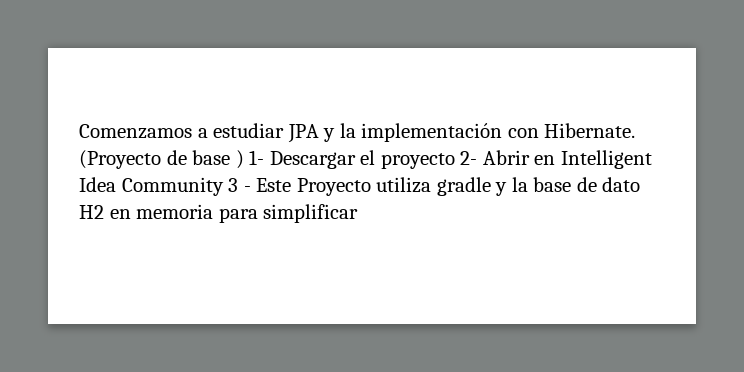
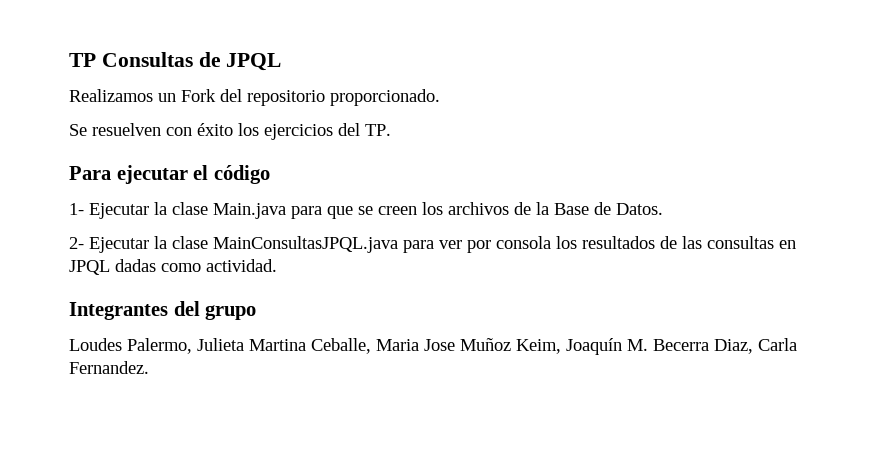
- Comenzamos a estudiar JPA y la implementación con Hibernate. (Proyecto de base ) 1- Descargar el proyecto 2- Abrir en Intelligent Idea Community 3 - Este Proyecto utiliza gradle y la base de dato H2 en memoria para simplificar
+ TP Consultas de JPQL
+ Realizamos un Fork del repositorio proporcionado.
+ Se resuelven con éxito los ejercicios del TP.
+ Para ejecutar el código
+ 1- Ejecutar la clase Main.java para que se creen los archivos de la Base de Datos.
+ 2- Ejecutar la clase MainConsultasJPQL.java para ver por consola los resultados de las consultas en JPQL dadas como actividad.
+ Integrantes del grupo
+ Loudes Palermo, Julieta Martina Ceballe, Maria Jose Muñoz Keim, Joaquín M. Becerra Diaz, Carla Fernandez.

